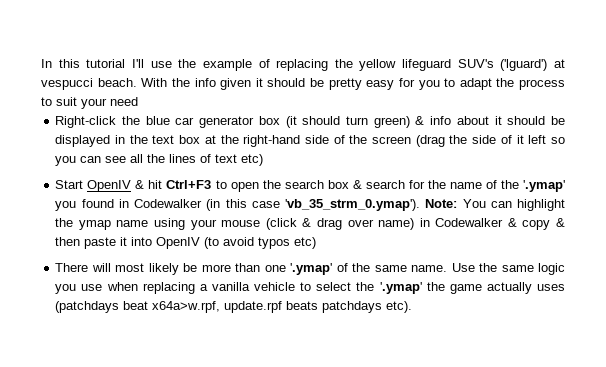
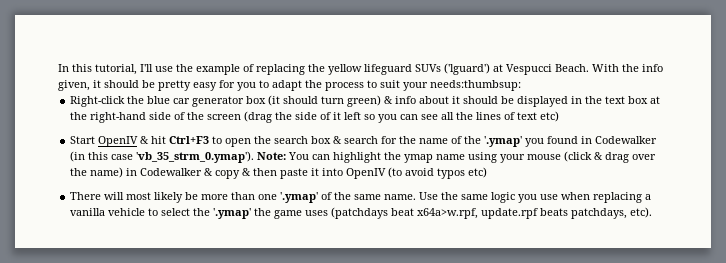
- In this tutorial I'll use the example of replacing the yellow lifeguard SUV's ('lguard') at vespucci beach.
+ In this tutorial, I'll use the example of replacing the yellow lifeguard SUVs ('lguard') at Vespucci Beach.
- With the info given it should be pretty easy for you to adapt the process to suit your need
+ With the info given, it should be pretty easy for you to adapt the process to suit your needs:thumbsup:
- Start OpenIV & hit Ctrl+F3 to open the search box & search for the name of the '.ymap' you found in Codewalker (in this case 'vb_35_strm_0.ymap'). Note: You can highlight the ymap name using your mouse (click & drag over name) in Codewalker & copy & then paste it into OpenIV (to avoid typos etc)
+ Start OpenIV & hit Ctrl+F3 to open the search box & search for the name of the '.ymap' you found in Codewalker (in this case 'vb_35_strm_0.ymap'). Note: You can highlight the ymap name using your mouse (click & drag over the name) in Codewalker & copy & then paste it into OpenIV (to avoid typos etc)
- Use the same logic you use when replacing a vanilla vehicle to select the '.ymap' the game actually uses (patchdays beat x64a>w.rpf, update.rpf beats patchdays etc).
+ Use the same logic you use when replacing a vanilla vehicle to select the '.ymap' the game uses (patchdays beat x64a>w.rpf, update.rpf beats patchdays, etc).

